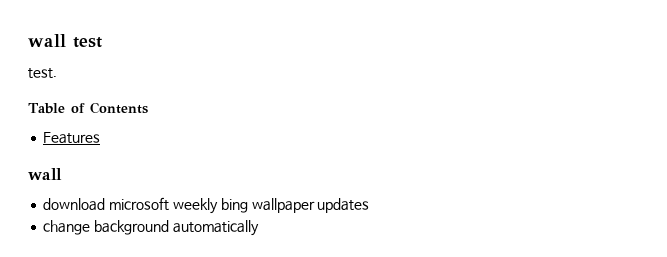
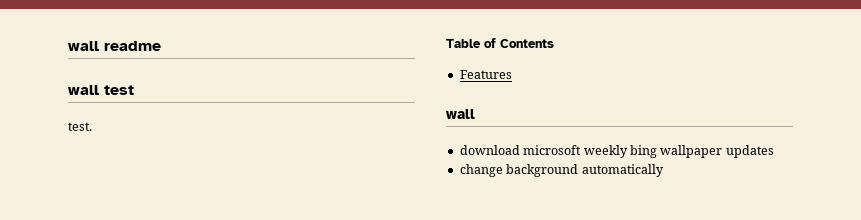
+ wall readme

